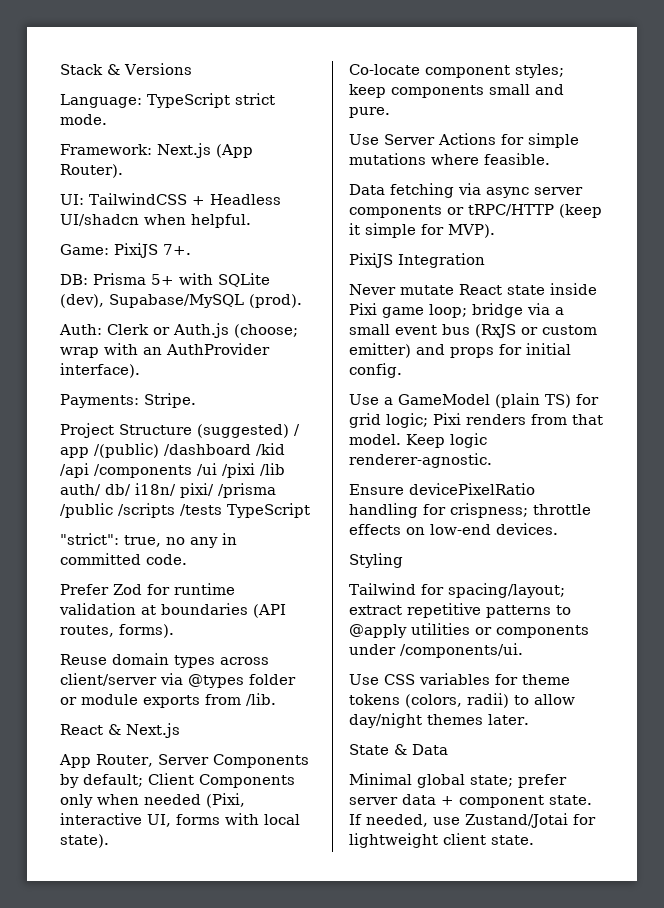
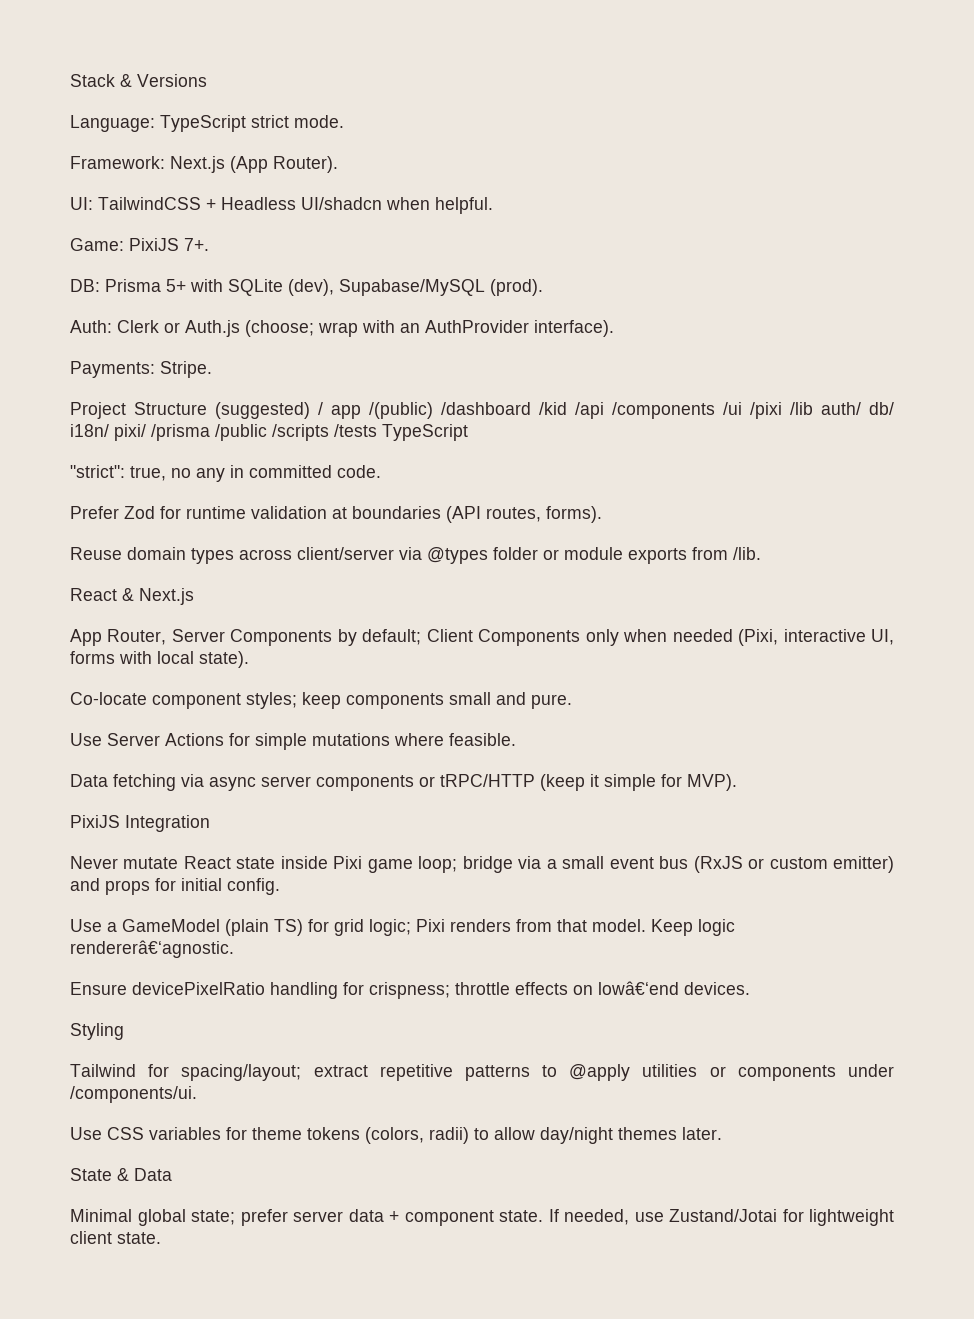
- Keep logic renderer‑agnostic.
+ Keep logic rendererâ€‘agnostic.
- Ensure devicePixelRatio handling for crispness; throttle effects on low‑end devices.
+ Ensure devicePixelRatio handling for crispness; throttle effects on lowâ€‘end devices.

